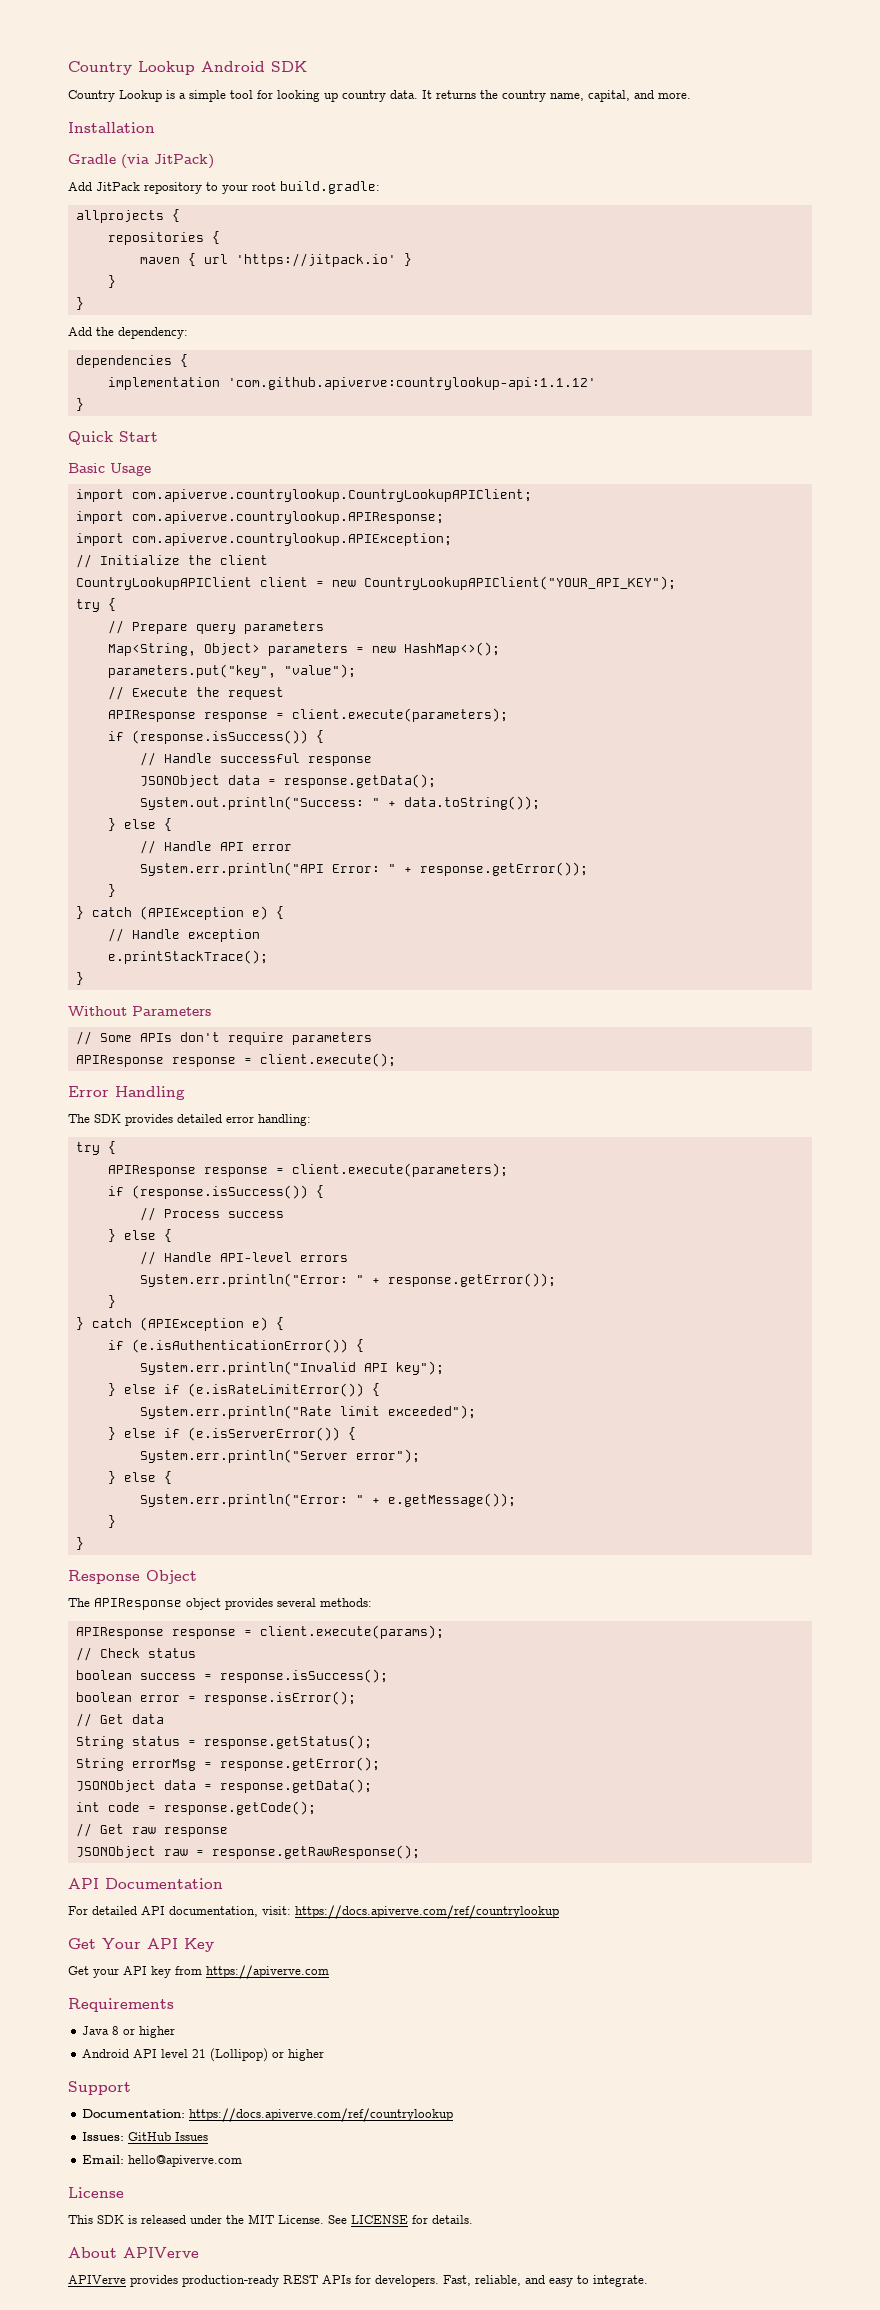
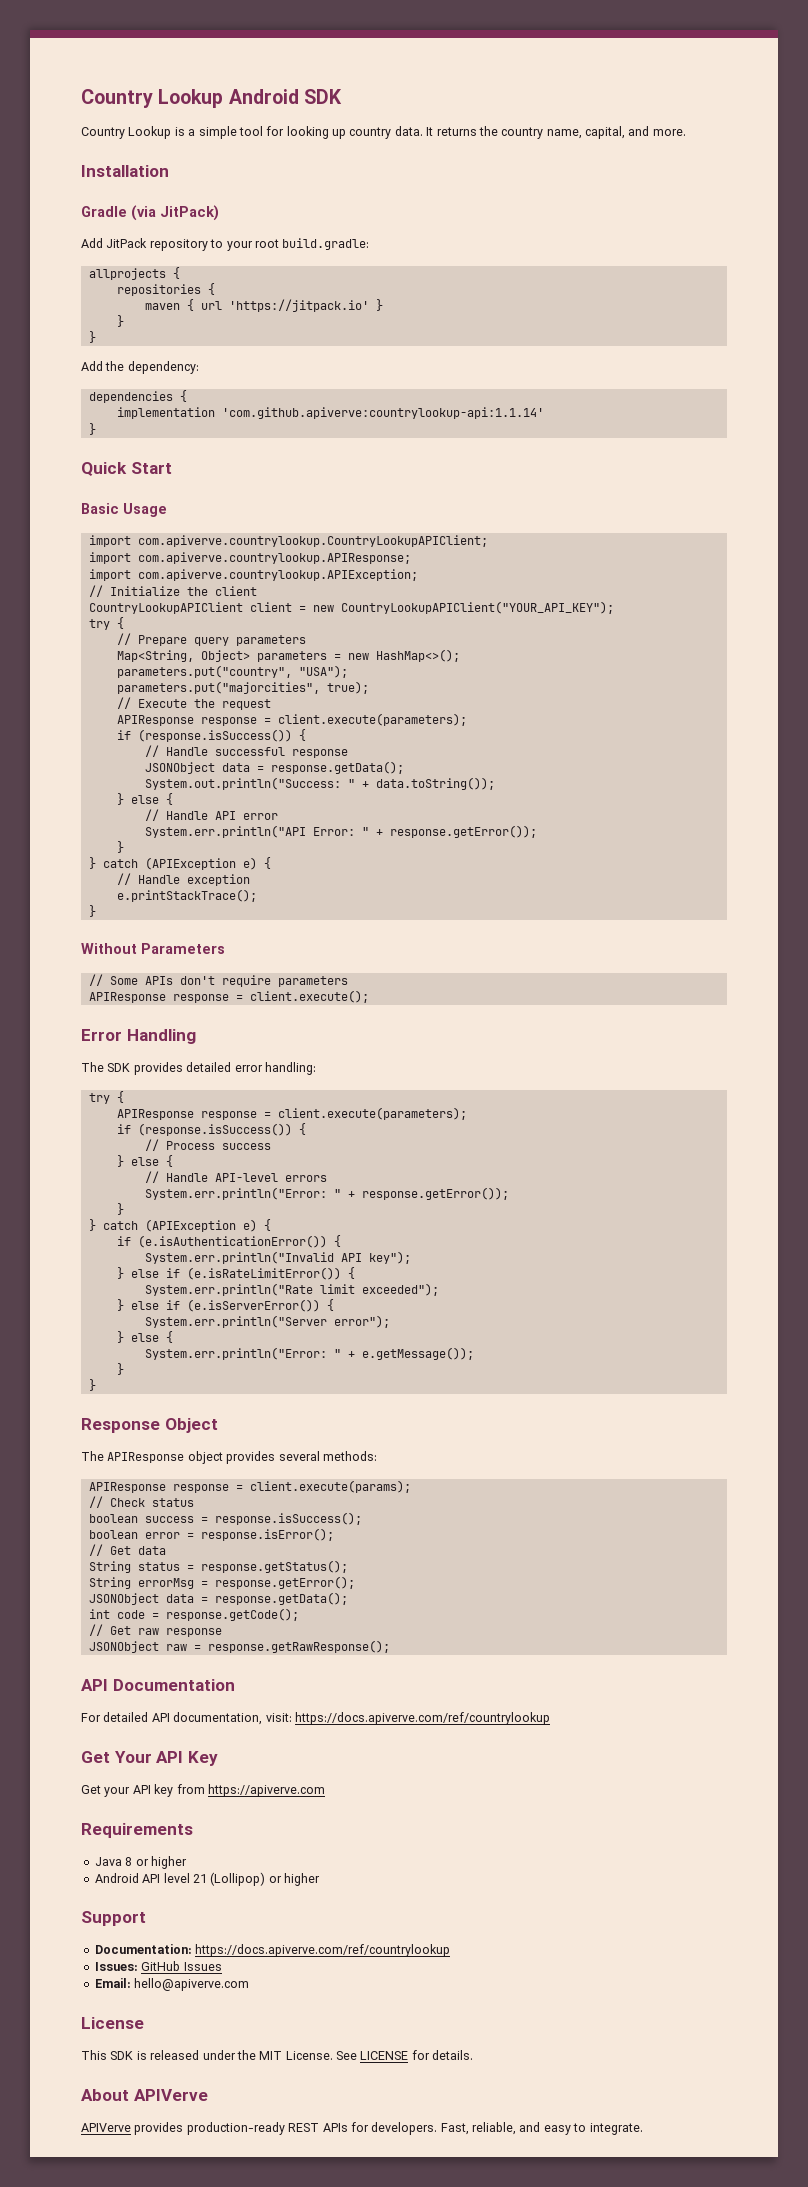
- implementation 'com.github.apiverve:countrylookup-api:1.1.12'
+ implementation 'com.github.apiverve:countrylookup-api:1.1.14'
- parameters.put("key", "value");
+ parameters.put("country", "USA");
+ parameters.put("majorcities", true);

